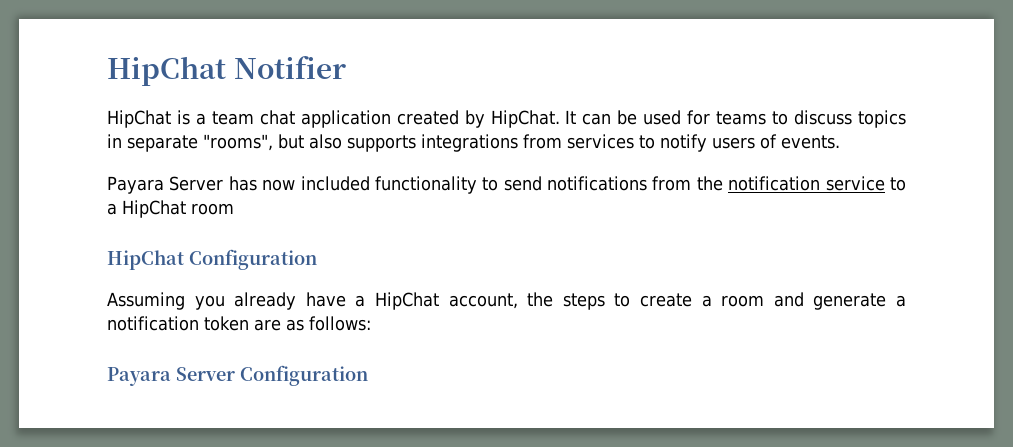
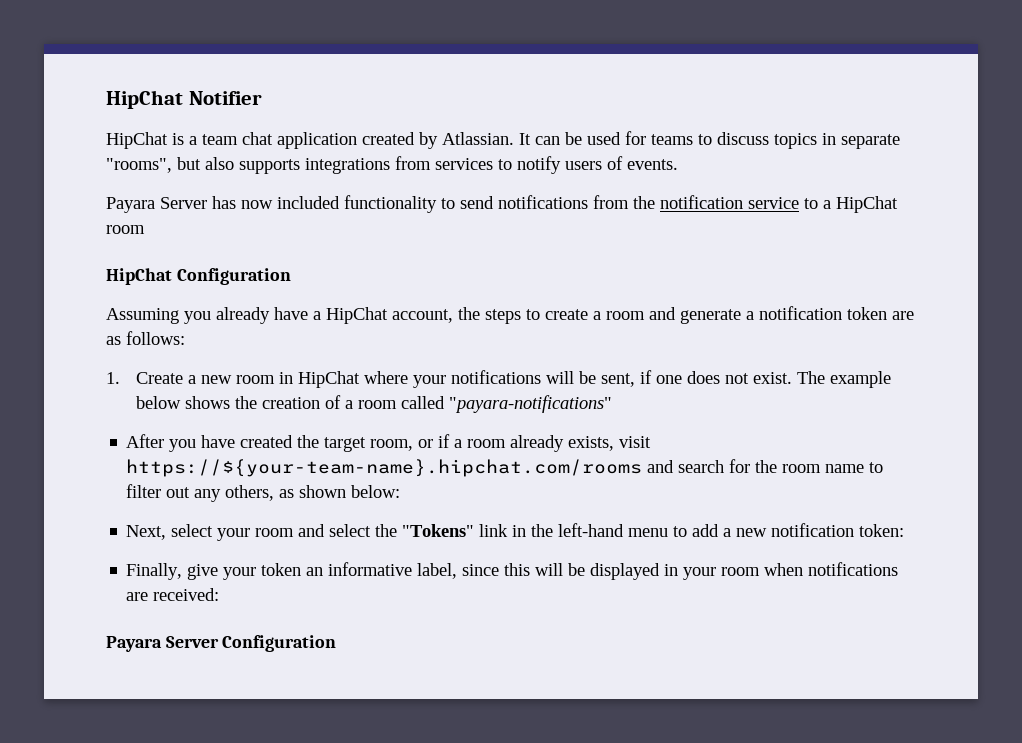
- HipChat is a team chat application created by HipChat.
+ HipChat is a team chat application created by Atlassian.
+ 1. Create a new room in HipChat where your notifications will be sent, if one does not exist. The example below shows the creation of a room called "payara-notifications"
+ After you have created the target room, or if a room already exists, visit https://${your-team-name}.hipchat.com/rooms and search for the room name to filter out any others, as shown below:
+ Next, select your room and select the "Tokens" link in the left-hand menu to add a new notification token:
+ Finally, give your token an informative label, since this will be displayed in your room when notifications are received:

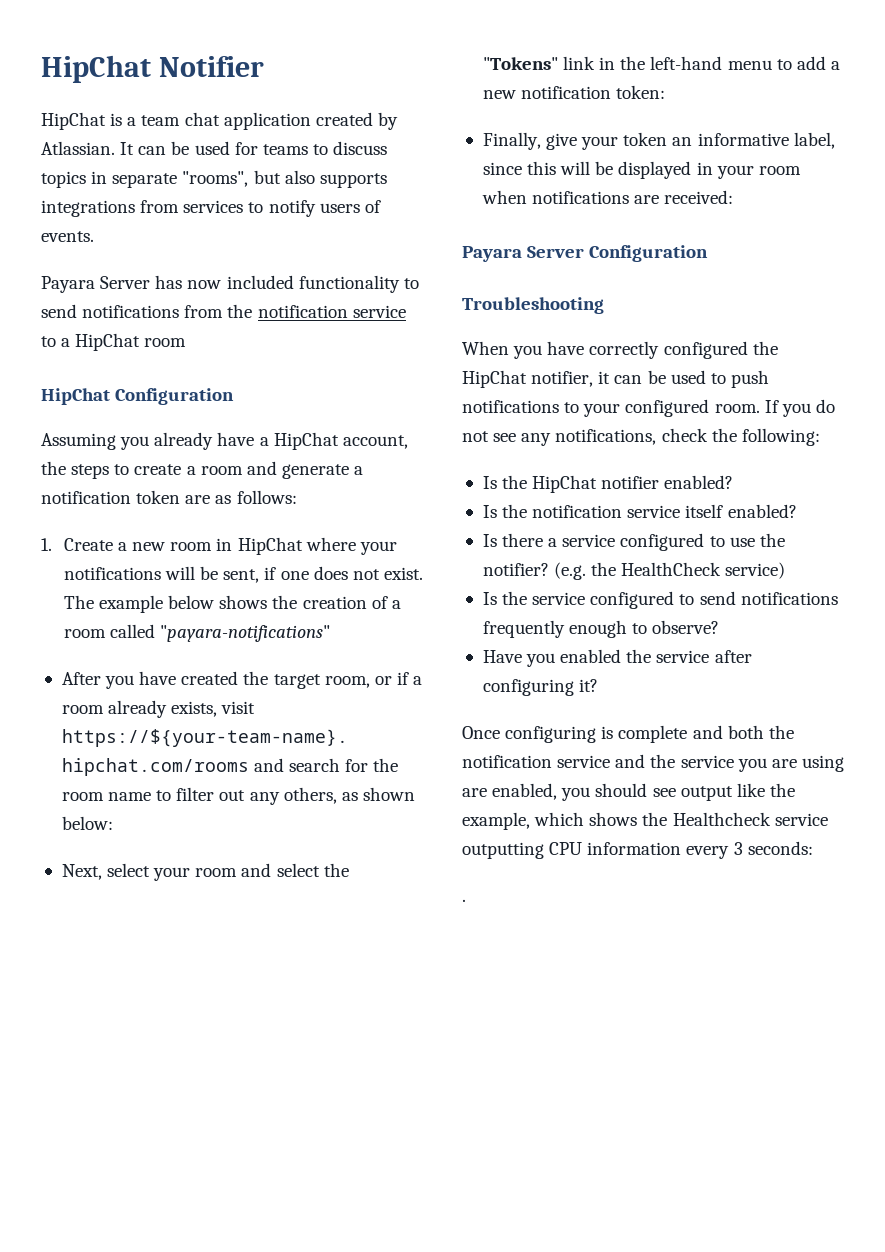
+ Troubleshooting
+ When you have correctly configured the HipChat notifier, it can be used to push notifications to your configured room. If you do not see any notifications, check the following:
+ Is the HipChat notifier enabled?
+ Is the notification service itself enabled?
+ Is there a service configured to use the notifier? (e.g. the HealthCheck service)
+ Is the service configured to send notifications frequently enough to observe?
+ Have you enabled the service after configuring it?
+ Once configuring is complete and both the notification service and the service you are using are enabled, you should see output like the example, which shows the Healthcheck service outputting CPU information every 3 seconds:
+ .

